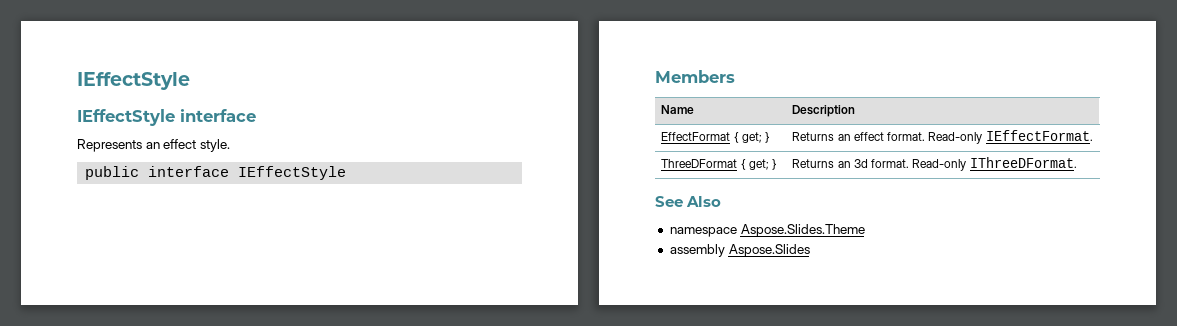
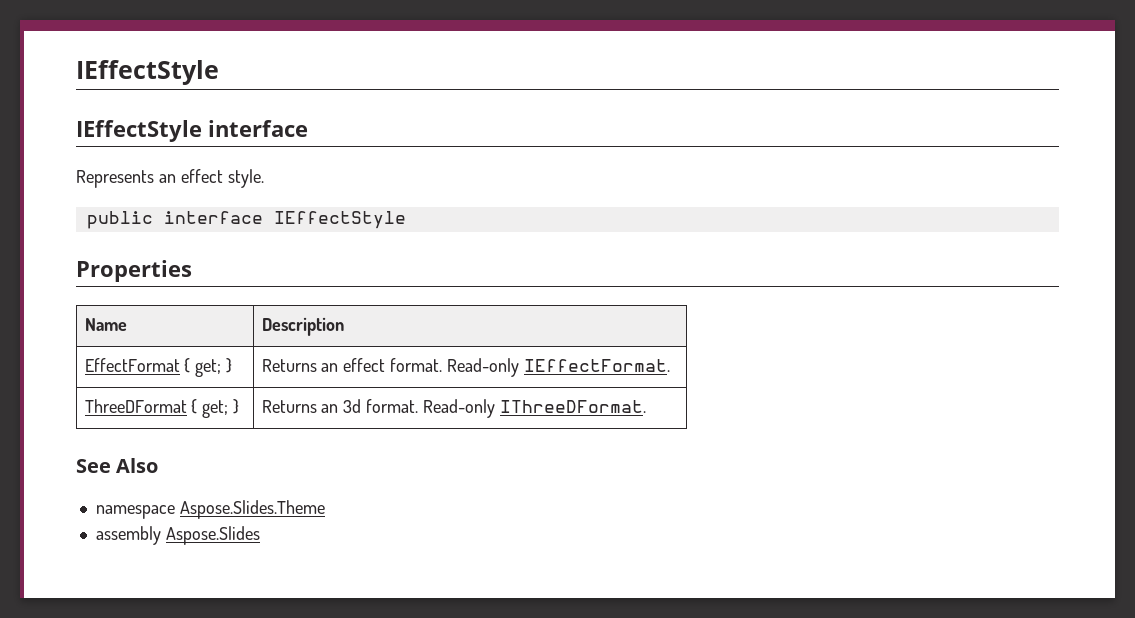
- Members
+ Properties

